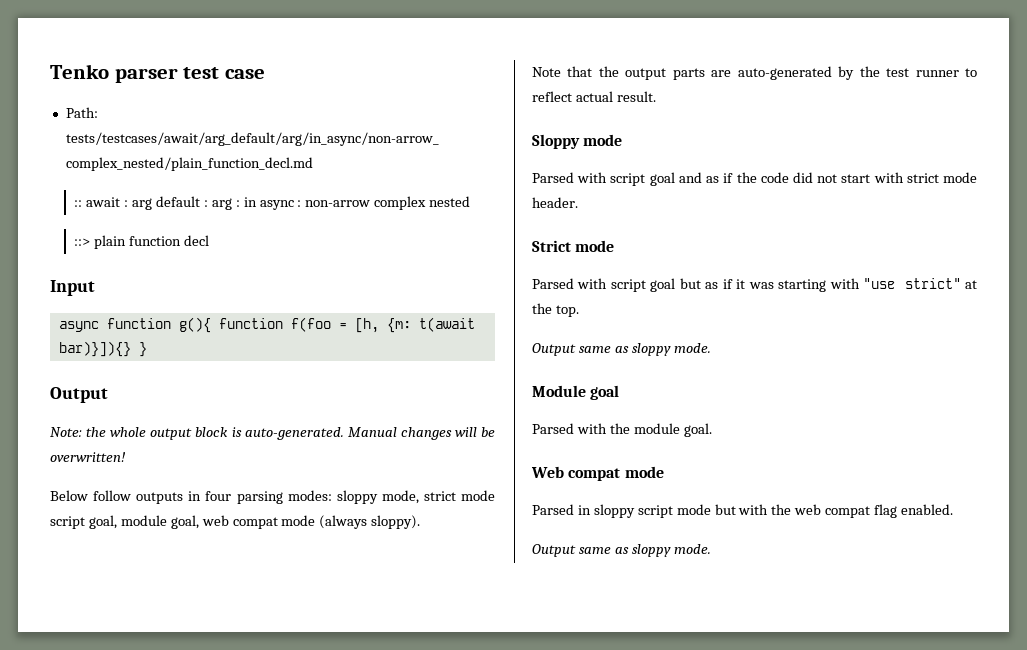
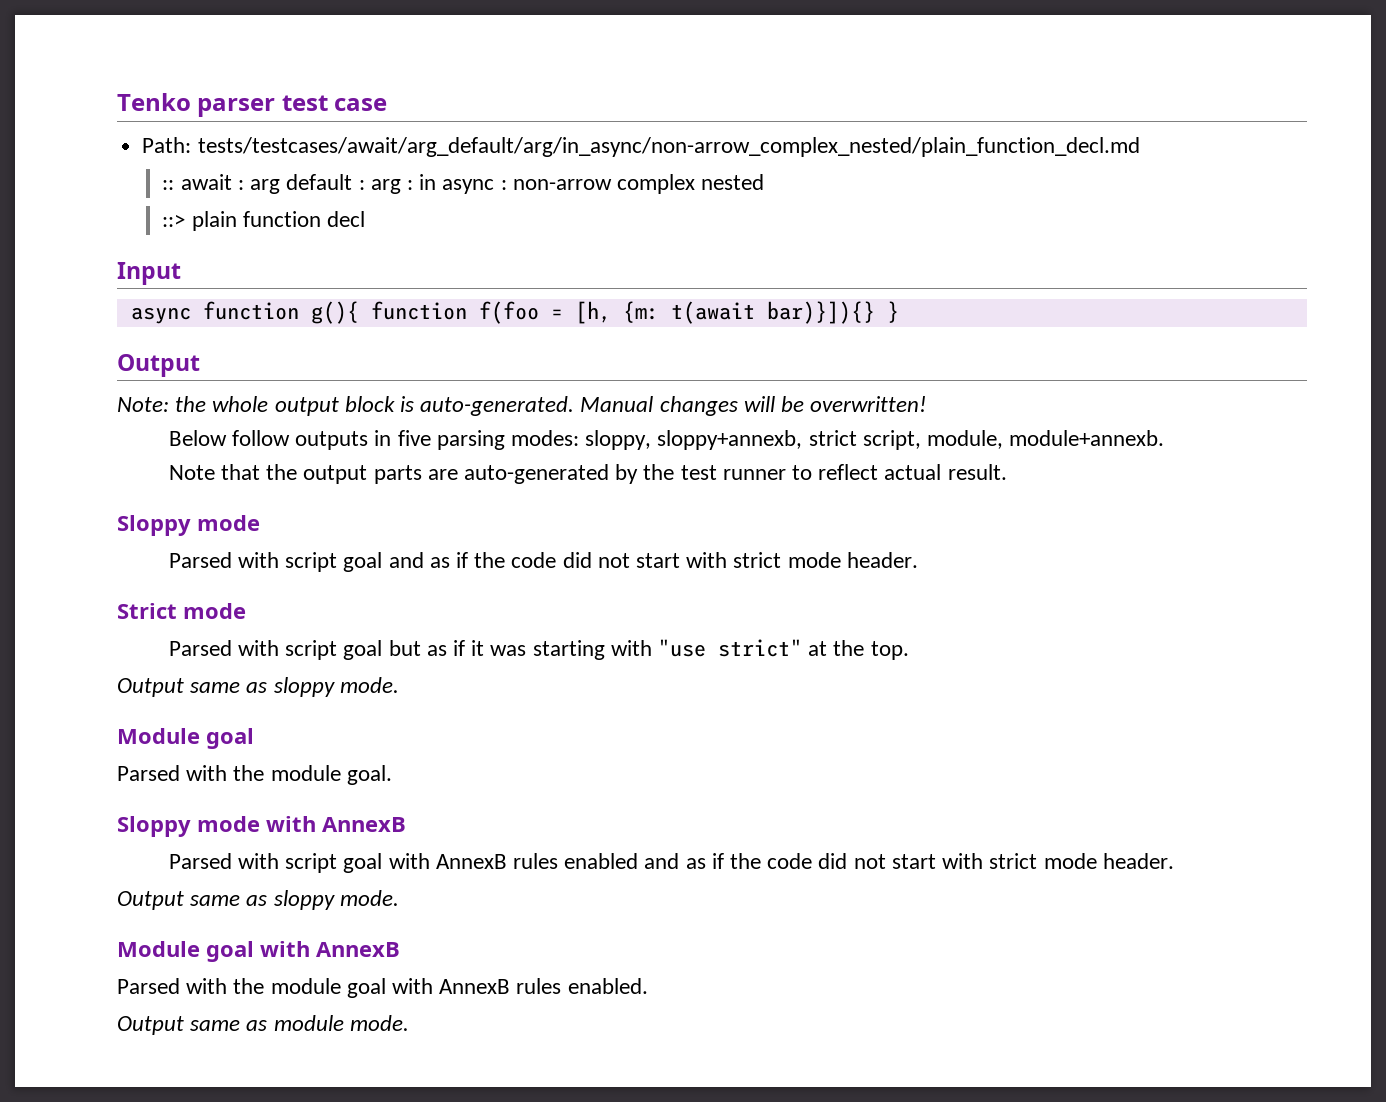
- Below follow outputs in four parsing modes: sloppy mode, strict mode script goal, module goal, web compat mode (always sloppy).
+ Below follow outputs in five parsing modes: sloppy, sloppy+annexb, strict script, module, module+annexb.
- Web compat mode
- Parsed in sloppy script mode but with the web compat flag enabled.
+ Sloppy mode with AnnexB
+ Parsed with script goal with AnnexB rules enabled and as if the code did not start with strict mode header.
  Output same as sloppy mode.
+ Module goal with AnnexB
+ Parsed with the module goal with AnnexB rules enabled.
+ Output same as module mode.

